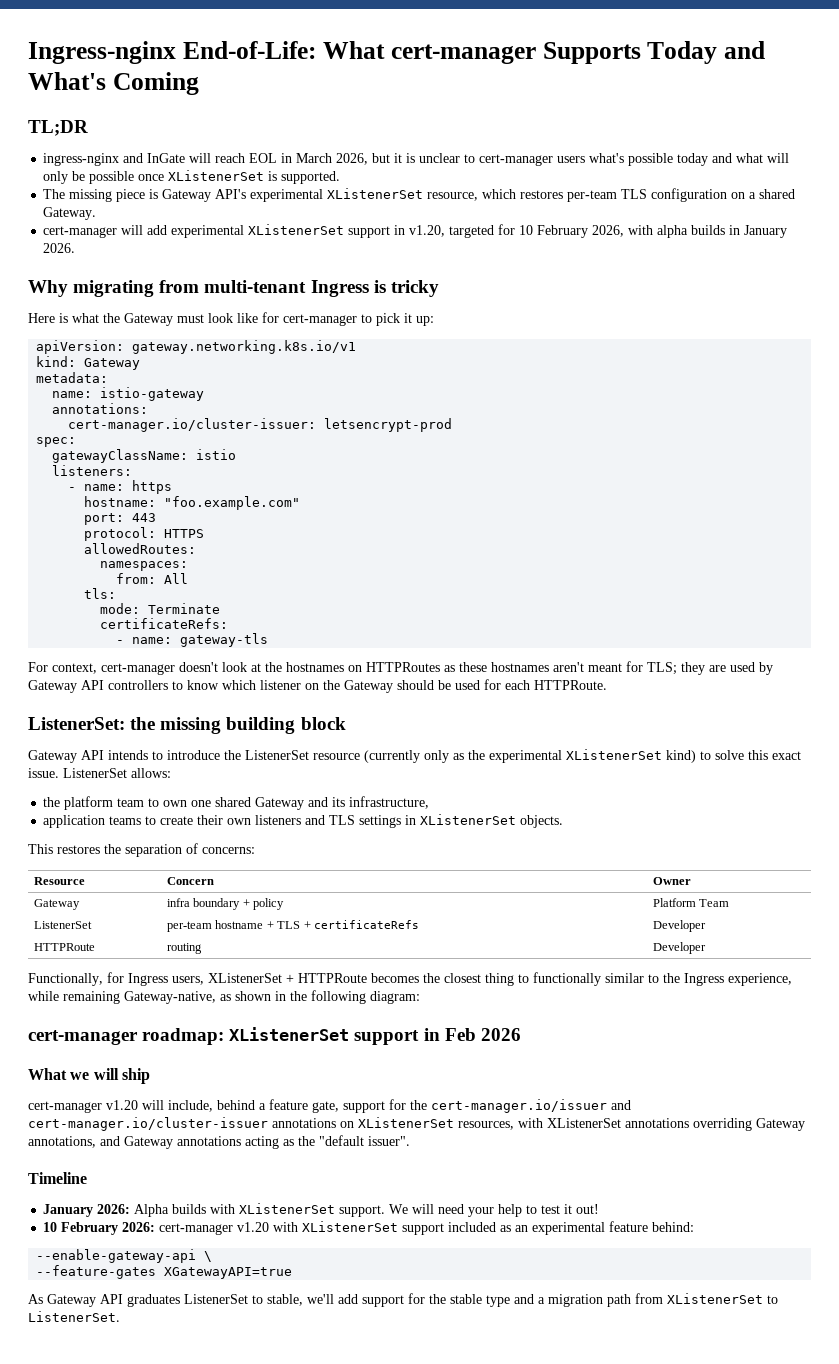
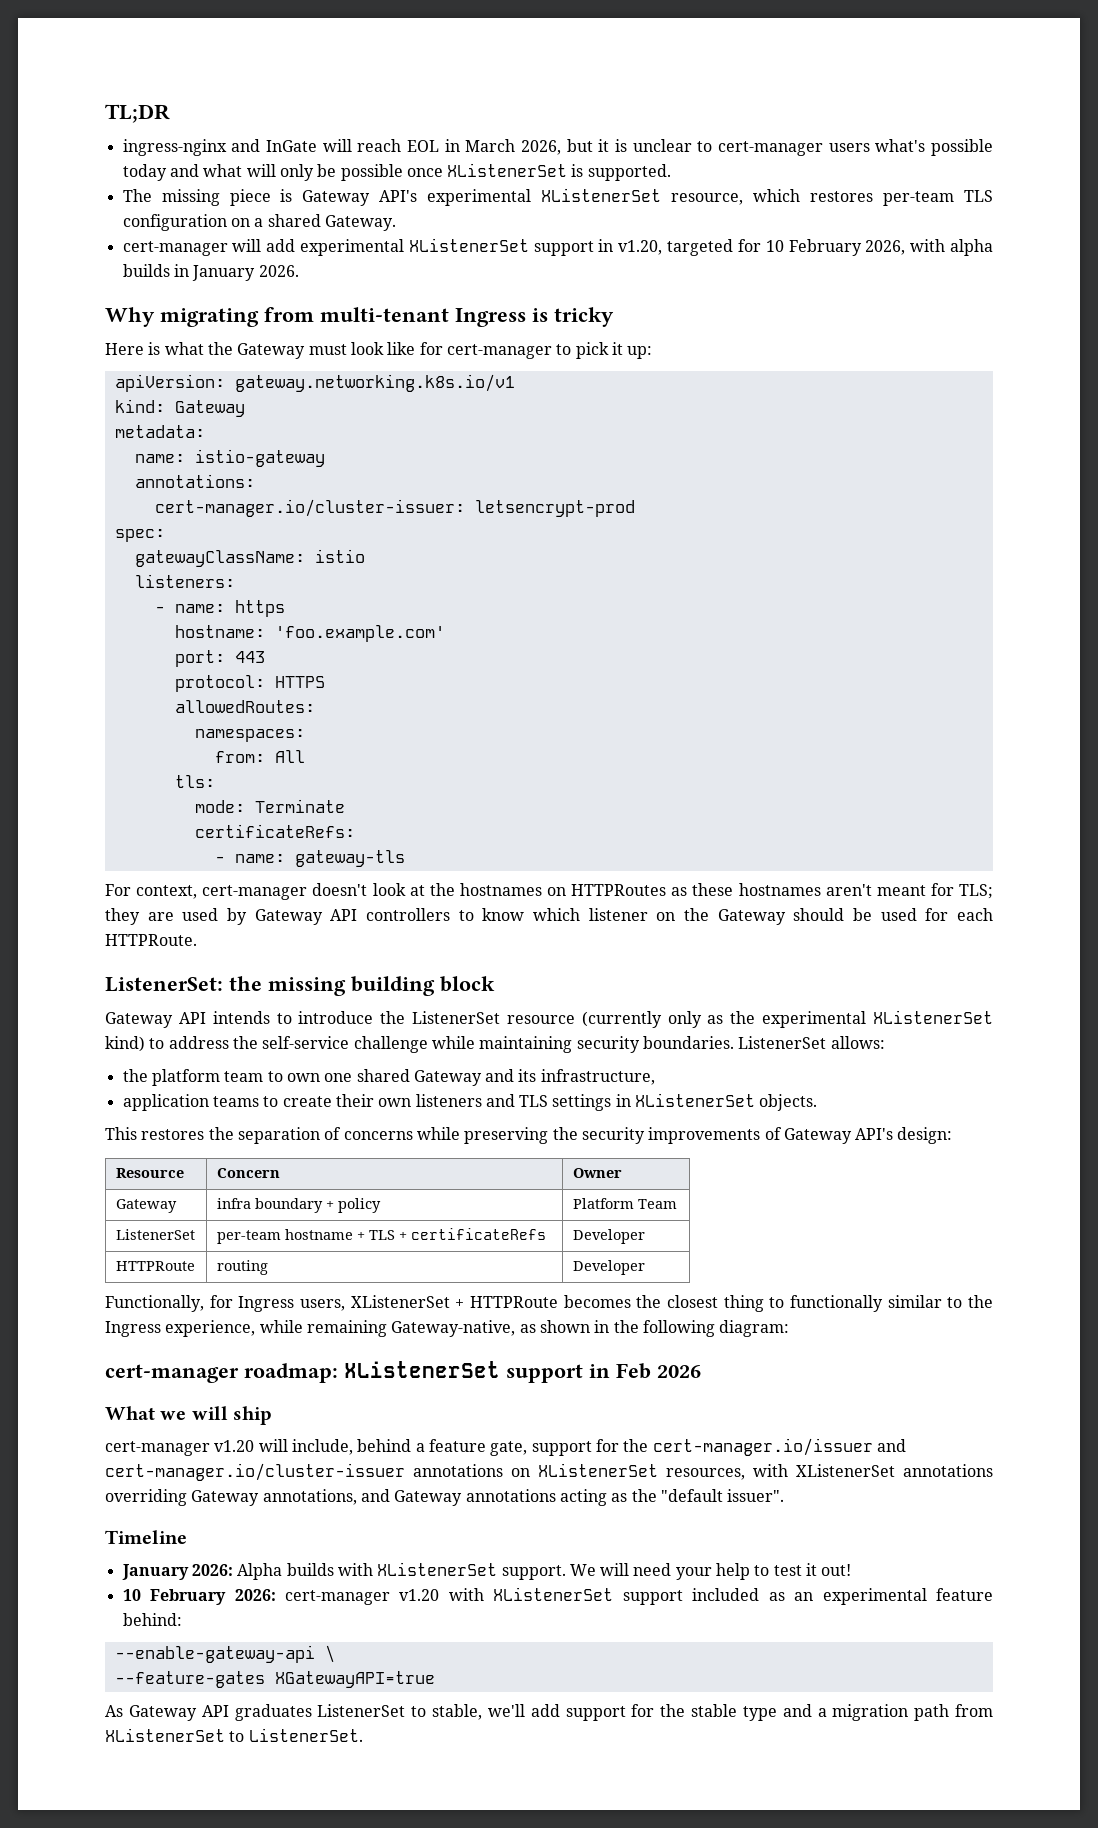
- Ingress-nginx End-of-Life: What cert-manager Supports Today and What's Coming
- hostname: "foo.example.com"
+ hostname: 'foo.example.com'
- Gateway API intends to introduce the ListenerSet resource (currently only as the experimental XListenerSet kind) to solve this exact issue.
+ Gateway API intends to introduce the ListenerSet resource (currently only as the experimental XListenerSet kind) to address the self-service challenge while maintaining security boundaries.
- This restores the separation of concerns:
+ This restores the separation of concerns while preserving the security improvements of Gateway API's design:

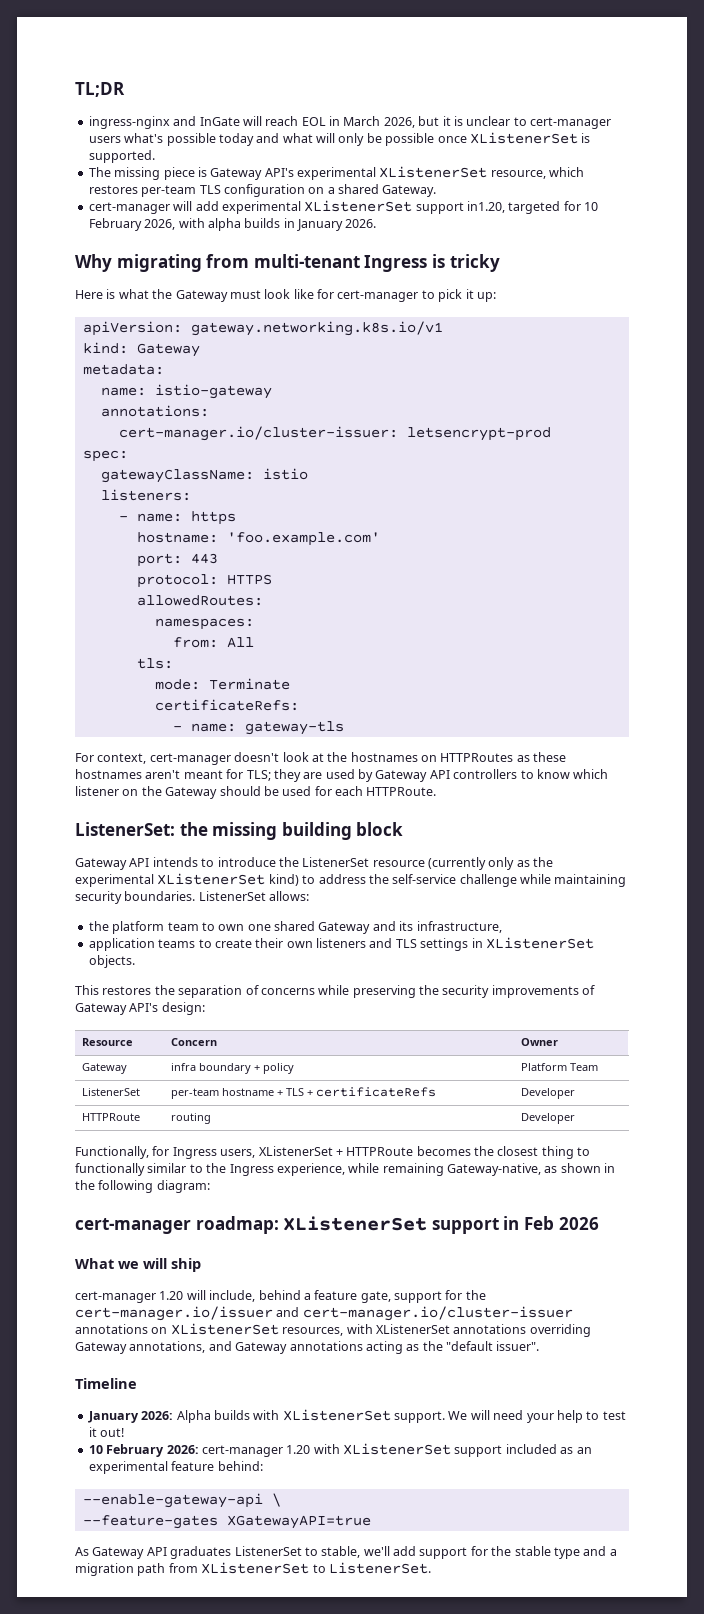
- cert-manager will add experimental XListenerSet support in v1.20, targeted for 10 February 2026, with alpha builds in January 2026.
+ cert-manager will add experimental XListenerSet support in1.20, targeted for 10 February 2026, with alpha builds in January 2026.
- cert-manager v1.20 will include, behind a feature gate, support for the cert-manager.io/issuer and cert-manager.io/cluster-issuer annotations on XListenerSet resources, with XListenerSet annotations overriding Gateway annotations, and Gateway annotations acting as the "default issuer".
+ cert-manager 1.20 will include, behind a feature gate, support for the cert-manager.io/issuer and cert-manager.io/cluster-issuer annotations on XListenerSet resources, with XListenerSet annotations overriding Gateway annotations, and Gateway annotations acting as the "default issuer".
- 10 February 2026: cert-manager v1.20 with XListenerSet support included as an experimental feature behind:
+ 10 February 2026: cert-manager 1.20 with XListenerSet support included as an experimental feature behind:

